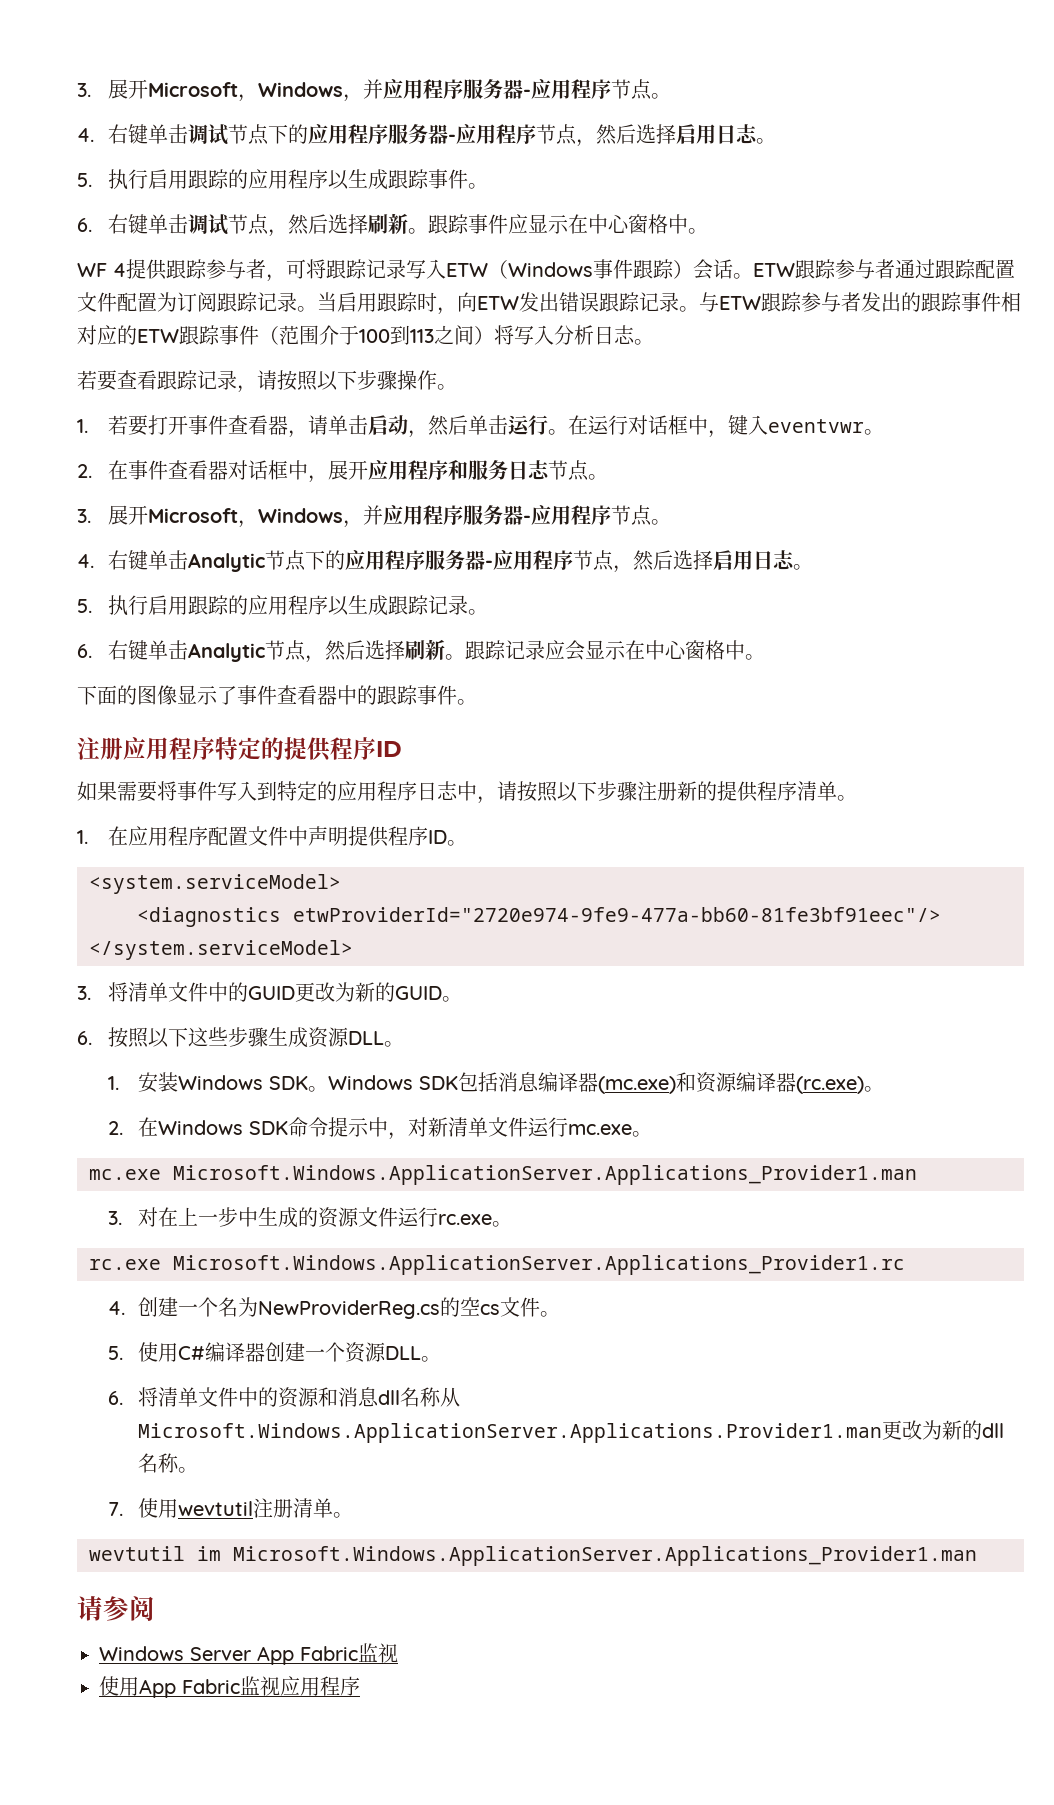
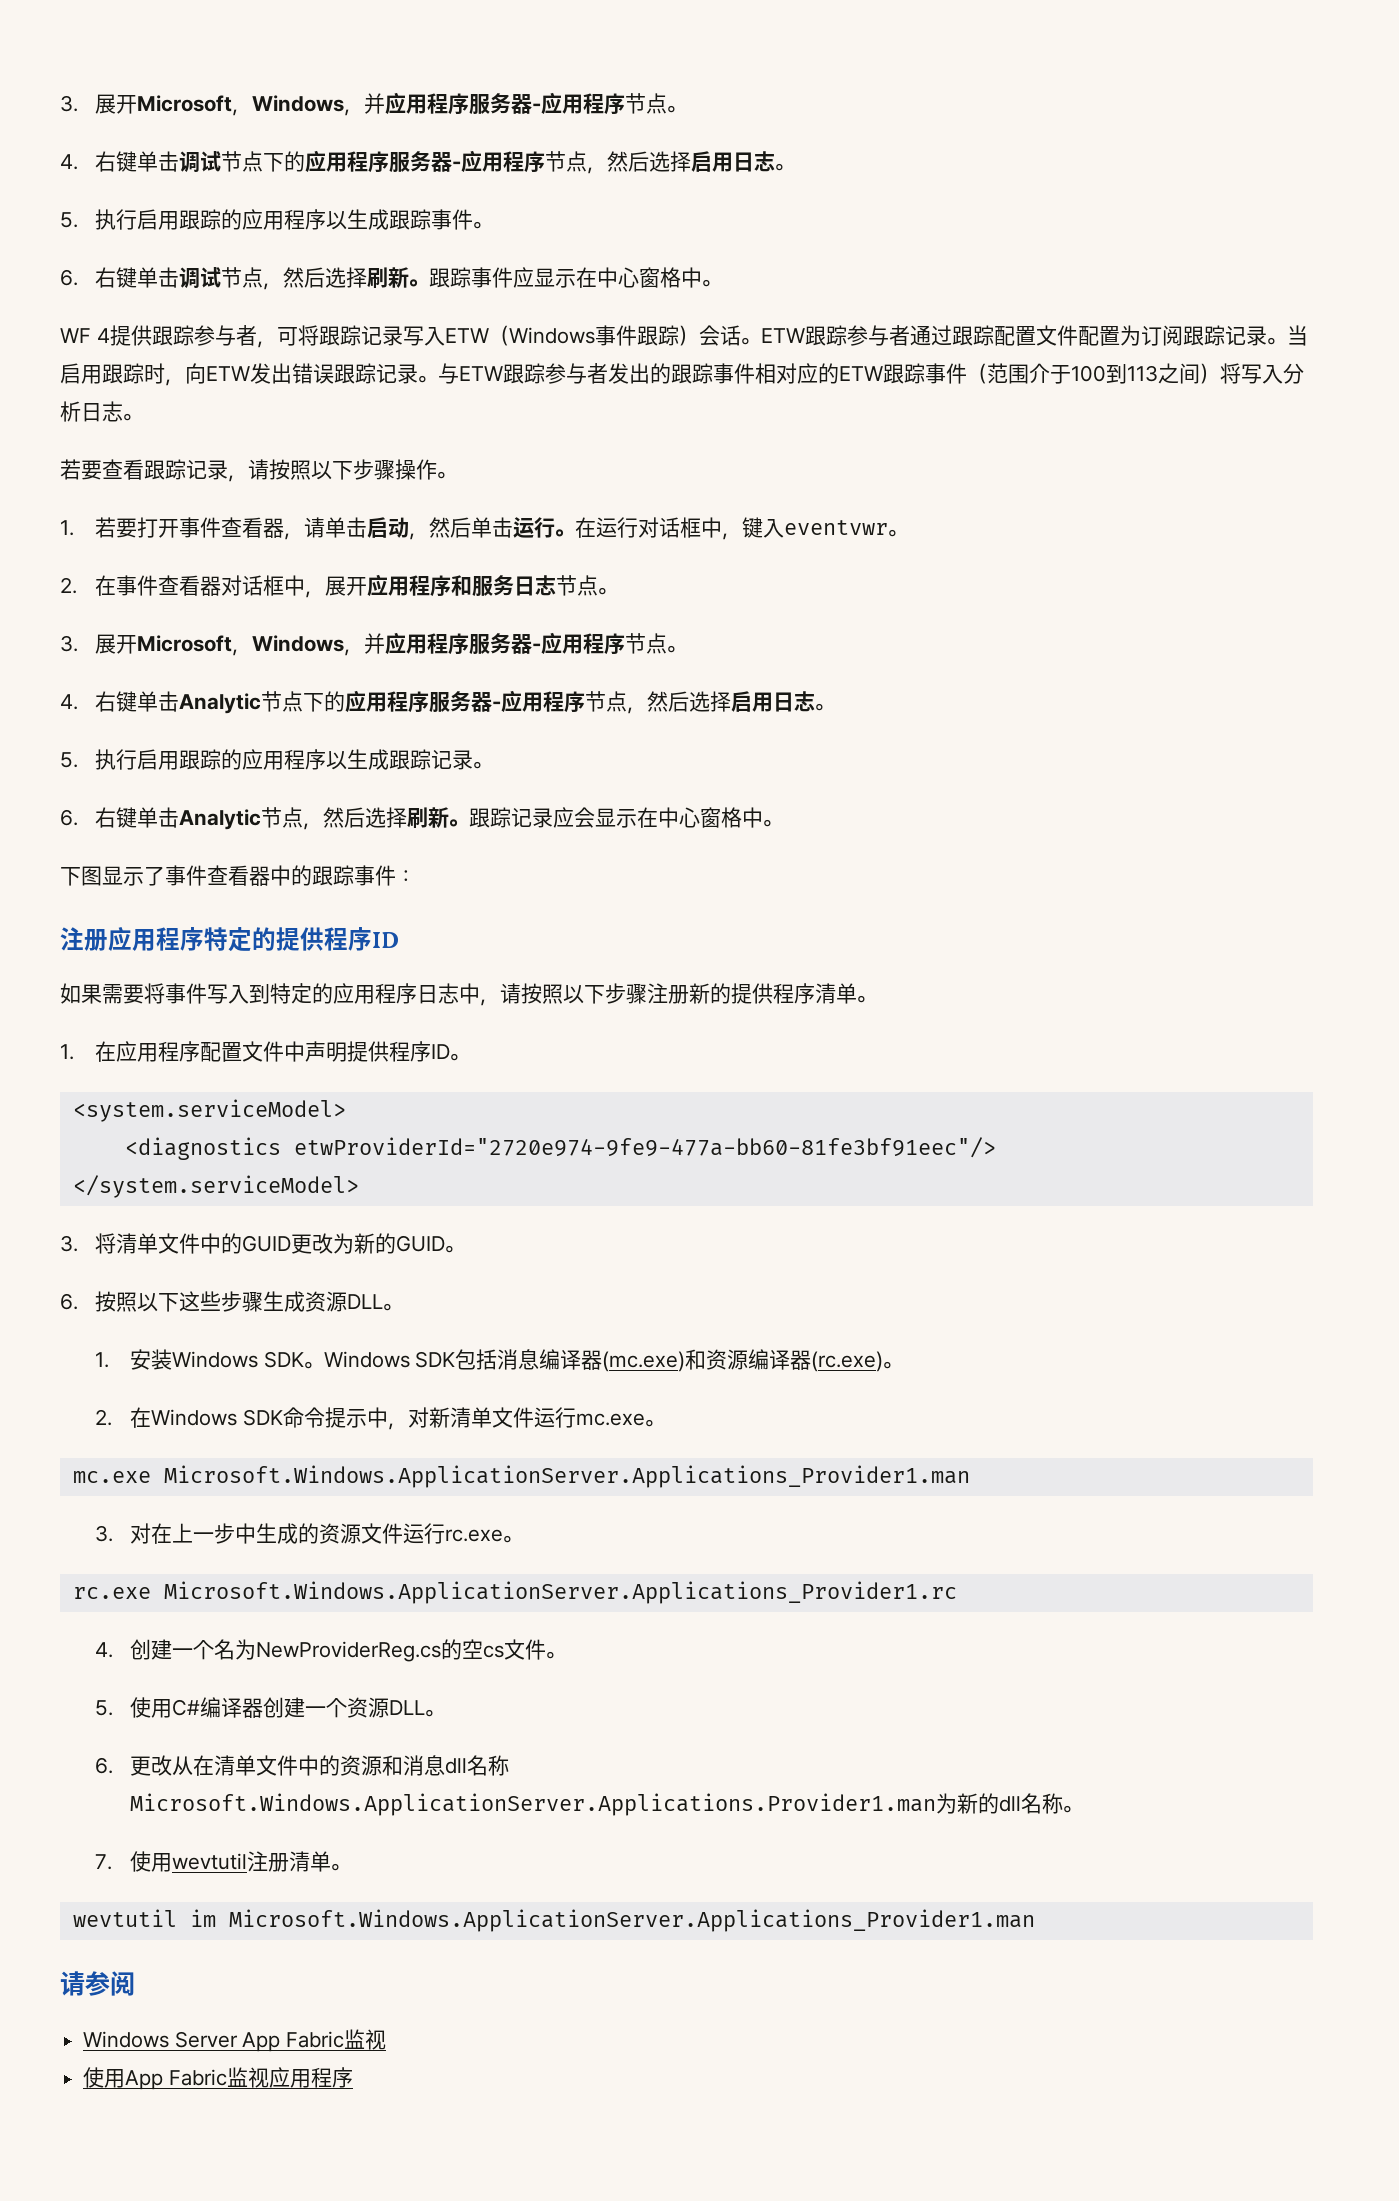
- 下面的图像显示了事件查看器中的跟踪事件。
+ 下图显示了事件查看器中的跟踪事件：
- 6.将清单文件中的资源和消息dll名称从Microsoft.Windows.ApplicationServer.Applications.Provider1.man更改为新的dll名称。
+ 6.更改从在清单文件中的资源和消息dll名称Microsoft.Windows.ApplicationServer.Applications.Provider1.man为新的dll名称。

